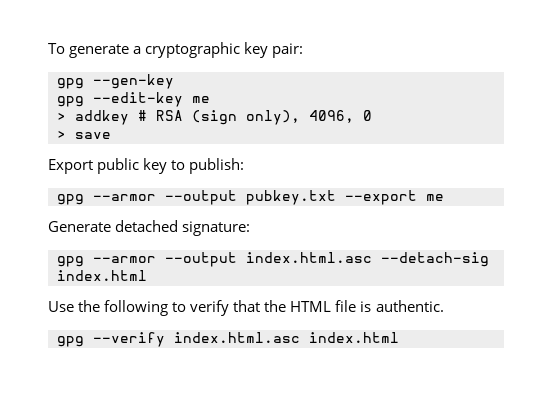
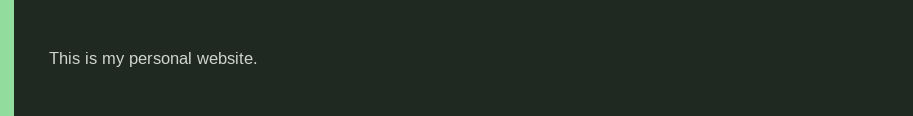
- To generate a cryptographic key pair:
- gpg ‐‐gen-key
- gpg --edit-key me
- > addkey # RSA (sign only), 4096, 0
- > save
- Export public key to publish:
- gpg --armor --output pubkey.txt --export me
- Generate detached signature:
- gpg --armor --output index.html.asc --detach-sig index.html
- Use the following to verify that the HTML file is authentic.
- gpg --verify index.html.asc index.html
+ This is my personal website.

